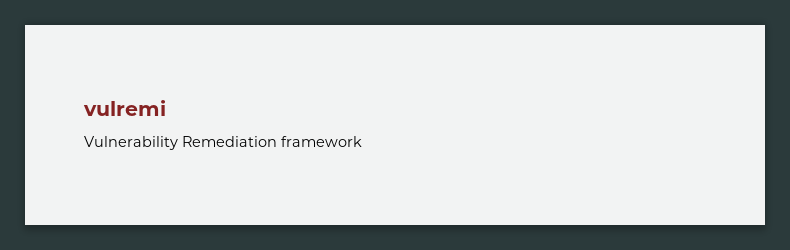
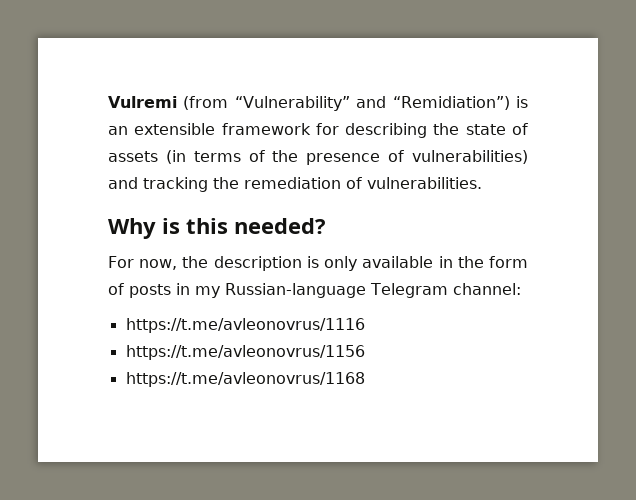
- vulremi
- Vulnerability Remediation framework
+ Vulremi (from “Vulnerability” and “Remidiation”) is an extensible framework for describing the state of assets (in terms of the presence of vulnerabilities) and tracking the remediation of vulnerabilities.
+ Why is this needed?
+ For now, the description is only available in the form of posts in my Russian-language Telegram channel:
+ https://t.me/avleonovrus/1116
+ https://t.me/avleonovrus/1156
+ https://t.me/avleonovrus/1168

